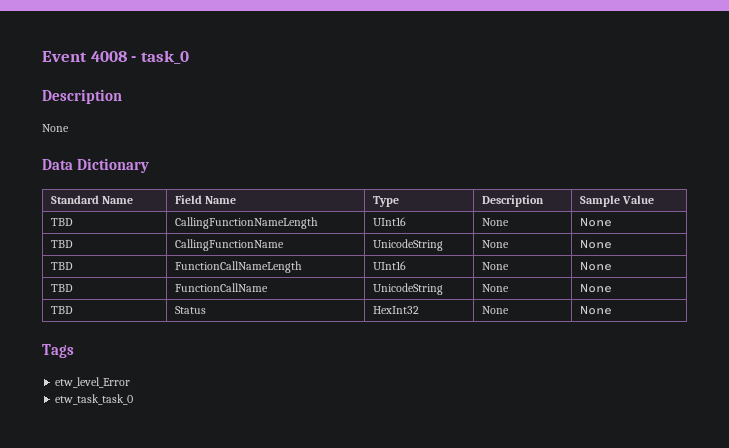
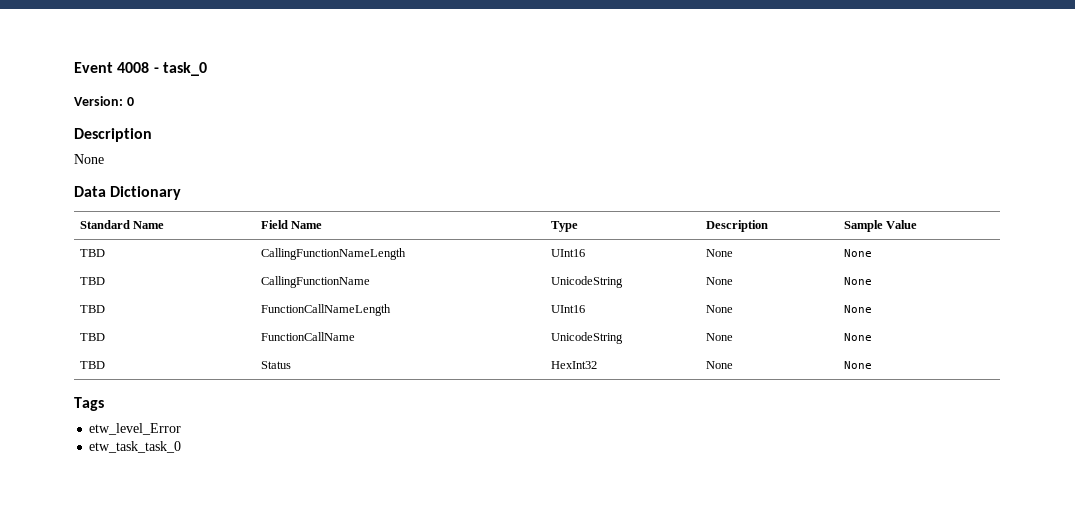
+ Version: 0

